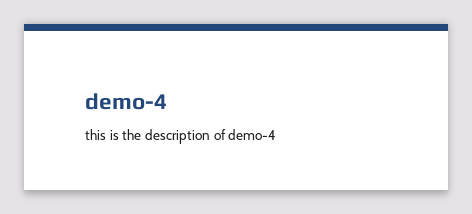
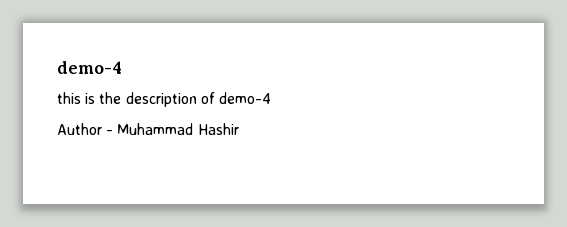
+ Author - Muhammad Hashir

